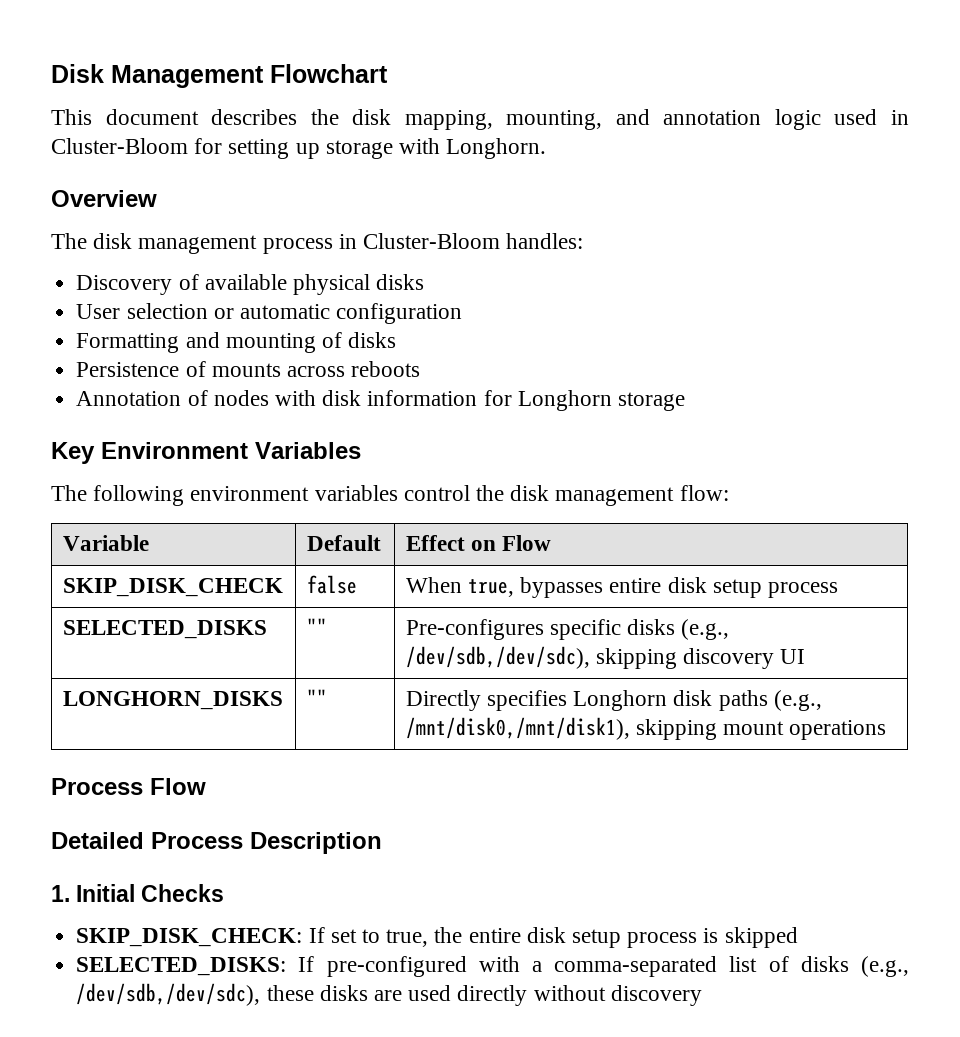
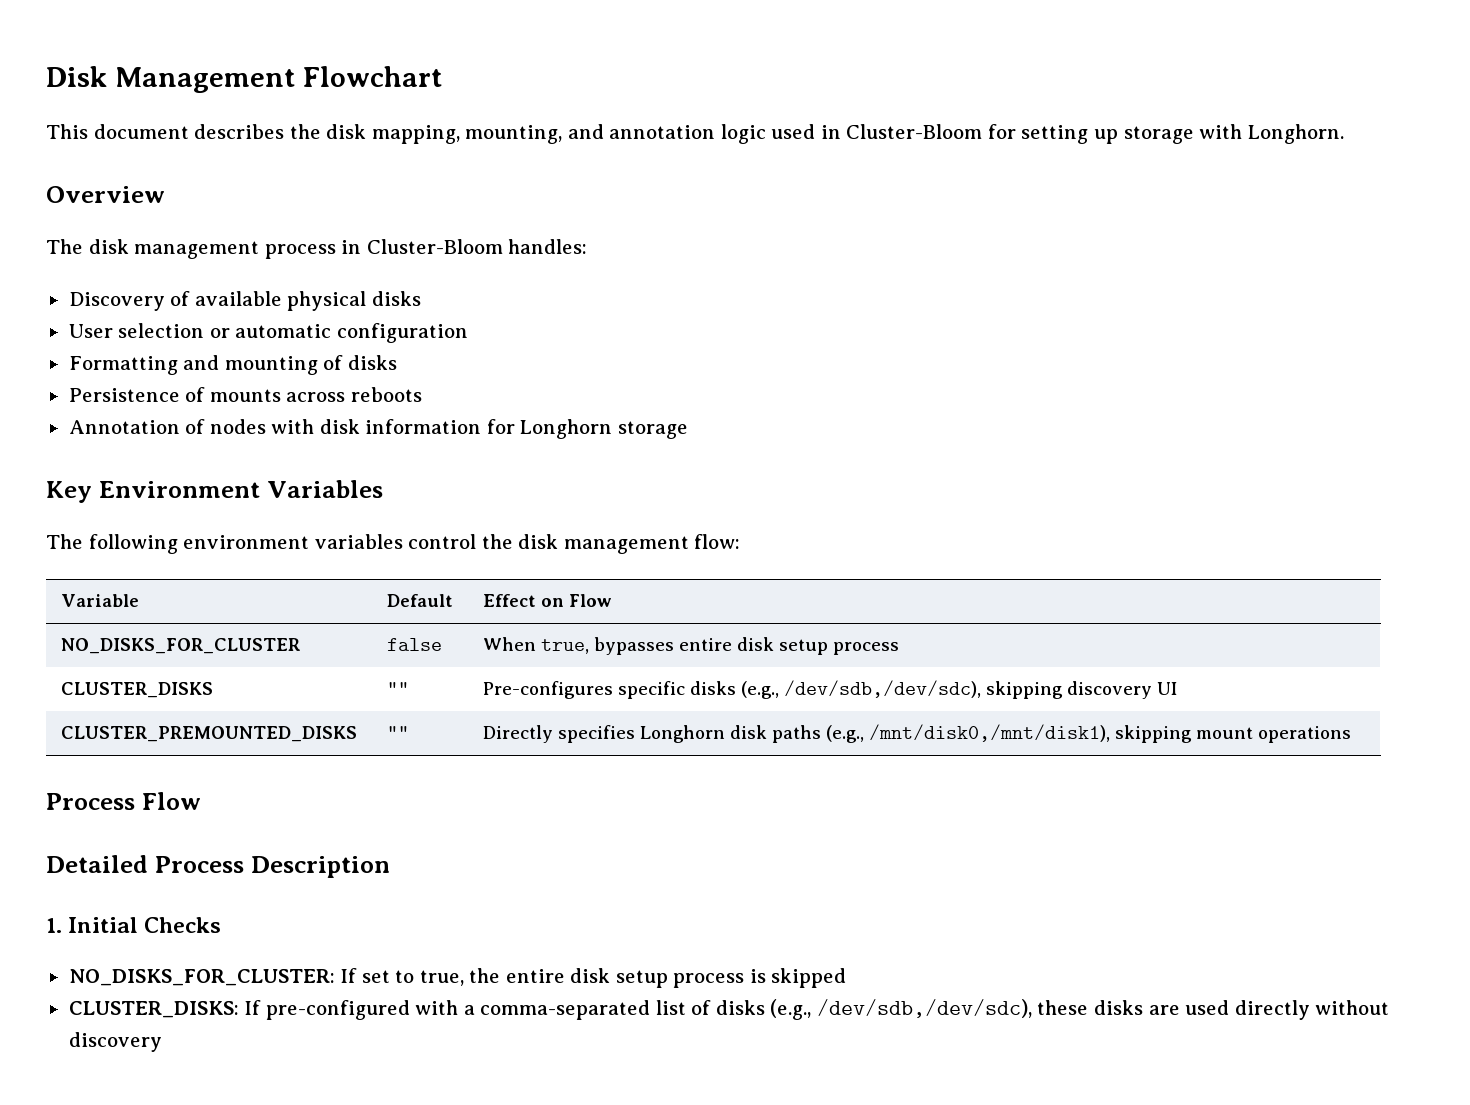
- SKIP_DISK_CHECK | false | When true, bypasses entire disk setup process
+ NO_DISKS_FOR_CLUSTER | false | When true, bypasses entire disk setup process
- SELECTED_DISKS | "" | Pre-configures specific disks (e.g., /dev/sdb,/dev/sdc), skipping discovery UI
+ CLUSTER_DISKS | "" | Pre-configures specific disks (e.g., /dev/sdb,/dev/sdc), skipping discovery UI
- LONGHORN_DISKS | "" | Directly specifies Longhorn disk paths (e.g., /mnt/disk0,/mnt/disk1), skipping mount operations
+ CLUSTER_PREMOUNTED_DISKS | "" | Directly specifies Longhorn disk paths (e.g., /mnt/disk0,/mnt/disk1), skipping mount operations
- SKIP_DISK_CHECK: If set to true, the entire disk setup process is skipped
+ NO_DISKS_FOR_CLUSTER: If set to true, the entire disk setup process is skipped
- SELECTED_DISKS: If pre-configured with a comma-separated list of disks (e.g., /dev/sdb,/dev/sdc), these disks are used directly without discovery
+ CLUSTER_DISKS: If pre-configured with a comma-separated list of disks (e.g., /dev/sdb,/dev/sdc), these disks are used directly without discovery

